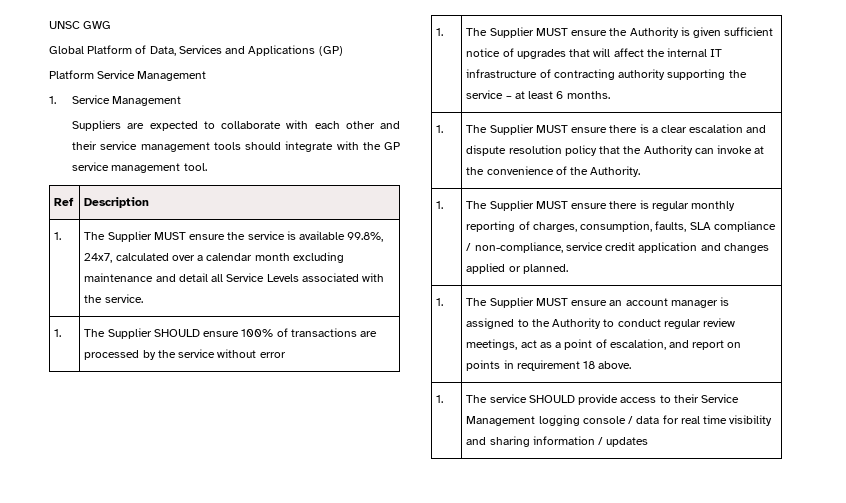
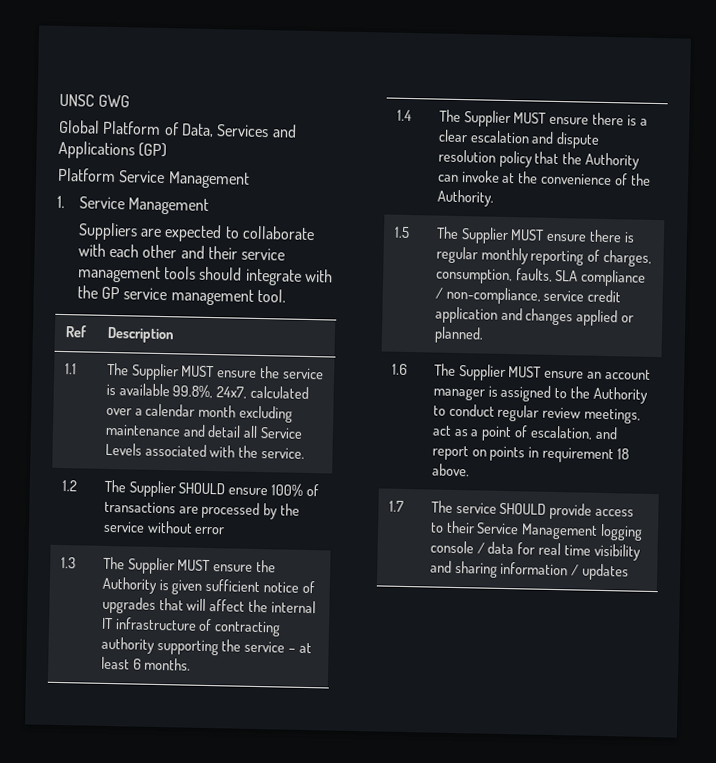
- 1. | The Supplier MUST ensure the service is available 99.8%, 24x7, calculated over a calendar month excluding maintenance and detail all Service Levels associated with the service.
+ 1.1 | The Supplier MUST ensure the service is available 99.8%, 24x7, calculated over a calendar month excluding maintenance and detail all Service Levels associated with the service.
- 1. | The Supplier SHOULD ensure 100% of transactions are processed by the service without error
+ 1.2 | The Supplier SHOULD ensure 100% of transactions are processed by the service without error
- 1. | The Supplier MUST ensure the Authority is given sufficient notice of upgrades that will affect the internal IT infrastructure of contracting authority supporting the service – at least 6 months.
+ 1.3 | The Supplier MUST ensure the Authority is given sufficient notice of upgrades that will affect the internal IT infrastructure of contracting authority supporting the service – at least 6 months.
- 1. | The Supplier MUST ensure there is a clear escalation and dispute resolution policy that the Authority can invoke at the convenience of the Authority.
+ 1.4 | The Supplier MUST ensure there is a clear escalation and dispute resolution policy that the Authority can invoke at the convenience of the Authority.
- 1. | The Supplier MUST ensure there is regular monthly reporting of charges, consumption, faults, SLA compliance / non-compliance, service credit application and changes applied or planned.
+ 1.5 | The Supplier MUST ensure there is regular monthly reporting of charges, consumption, faults, SLA compliance / non-compliance, service credit application and changes applied or planned.
- 1. | The Supplier MUST ensure an account manager is assigned to the Authority to conduct regular review meetings, act as a point of escalation, and report on points in requirement 18 above.
+ 1.6 | The Supplier MUST ensure an account manager is assigned to the Authority to conduct regular review meetings, act as a point of escalation, and report on points in requirement 18 above.
- 1. | The service SHOULD provide access to their Service Management logging console / data for real time visibility and sharing information / updates
+ 1.7 | The service SHOULD provide access to their Service Management logging console / data for real time visibility and sharing information / updates

